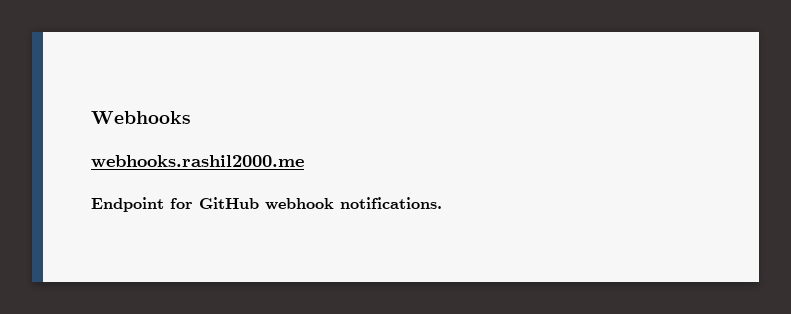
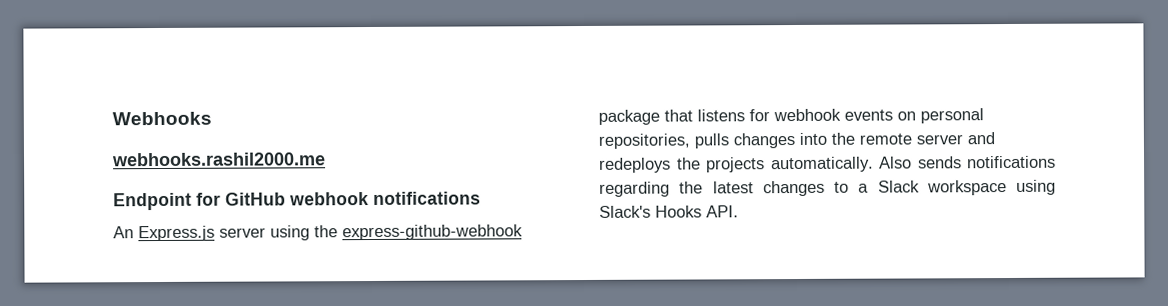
- Endpoint for GitHub webhook notifications.
+ Endpoint for GitHub webhook notifications
+ An Express.js server using the express-github-webhook package that listens for webhook events on personal repositories, pulls changes into the remote server and redeploys the projects automatically. Also sends notifications regarding the latest changes to a Slack workspace using Slack's Hooks API.

